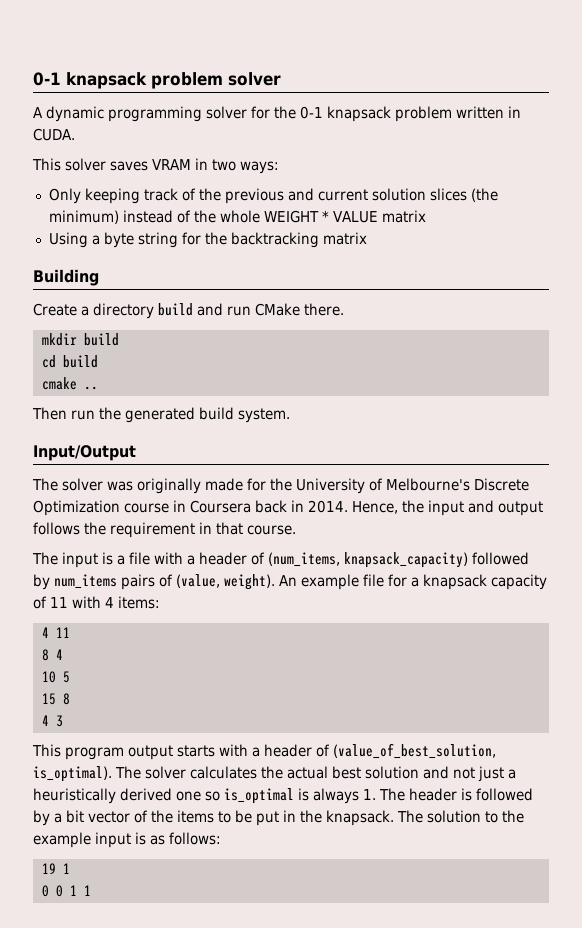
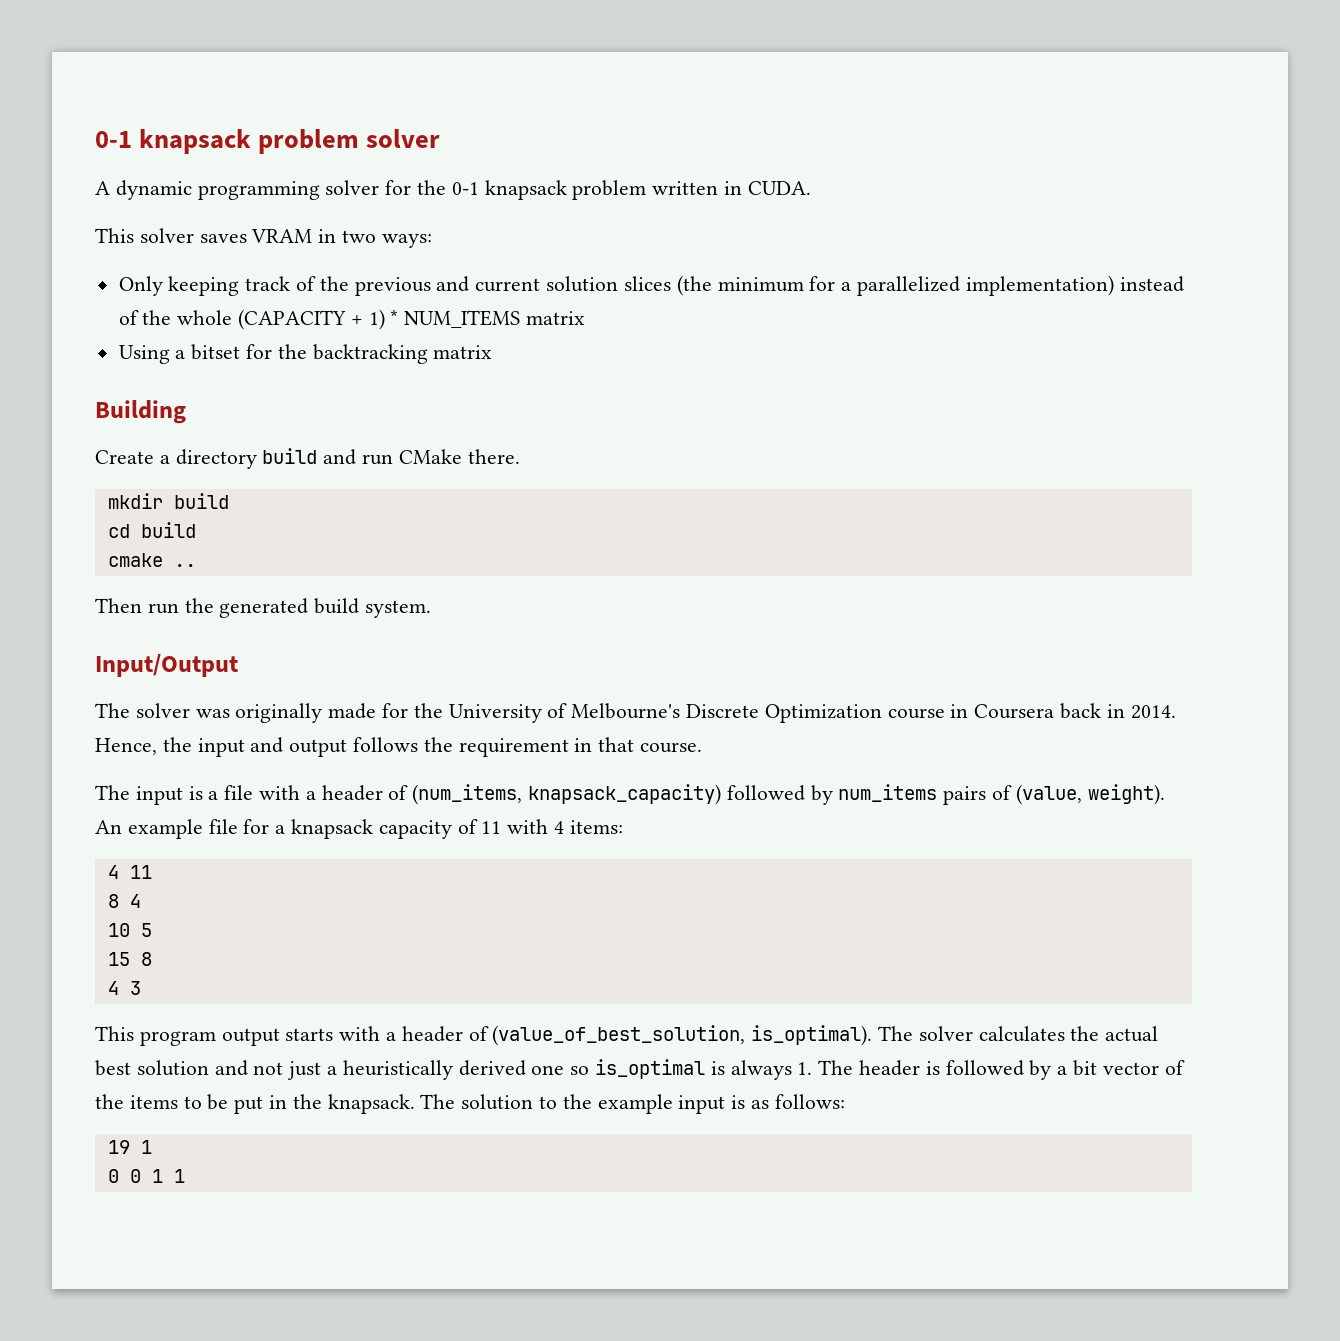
- Only keeping track of the previous and current solution slices (the minimum) instead of the whole WEIGHT * VALUE matrix
+ Only keeping track of the previous and current solution slices (the minimum for a parallelized implementation) instead of the whole (CAPACITY + 1) * NUM_ITEMS matrix
- Using a byte string for the backtracking matrix
+ Using a bitset for the backtracking matrix

